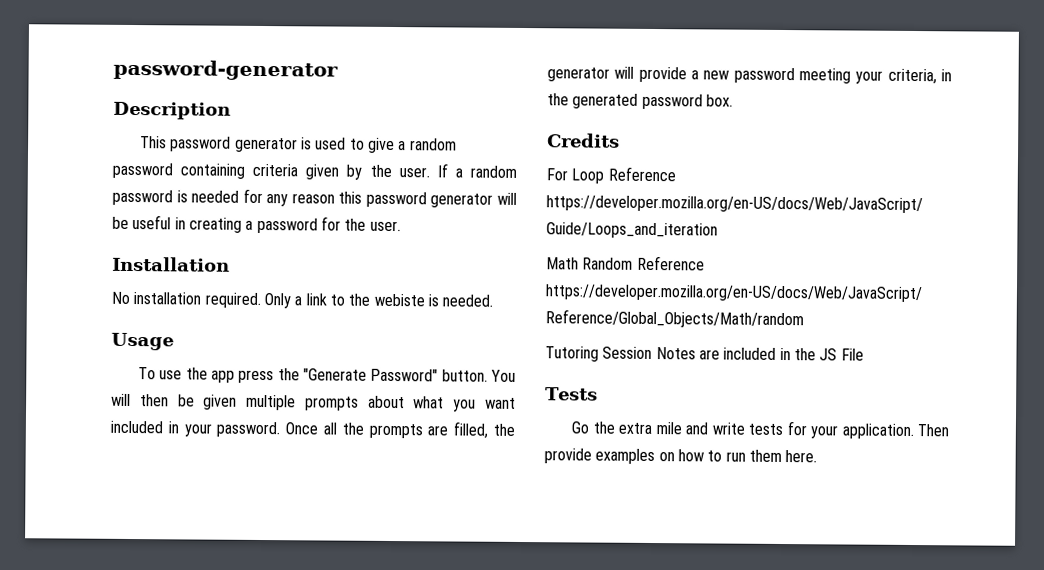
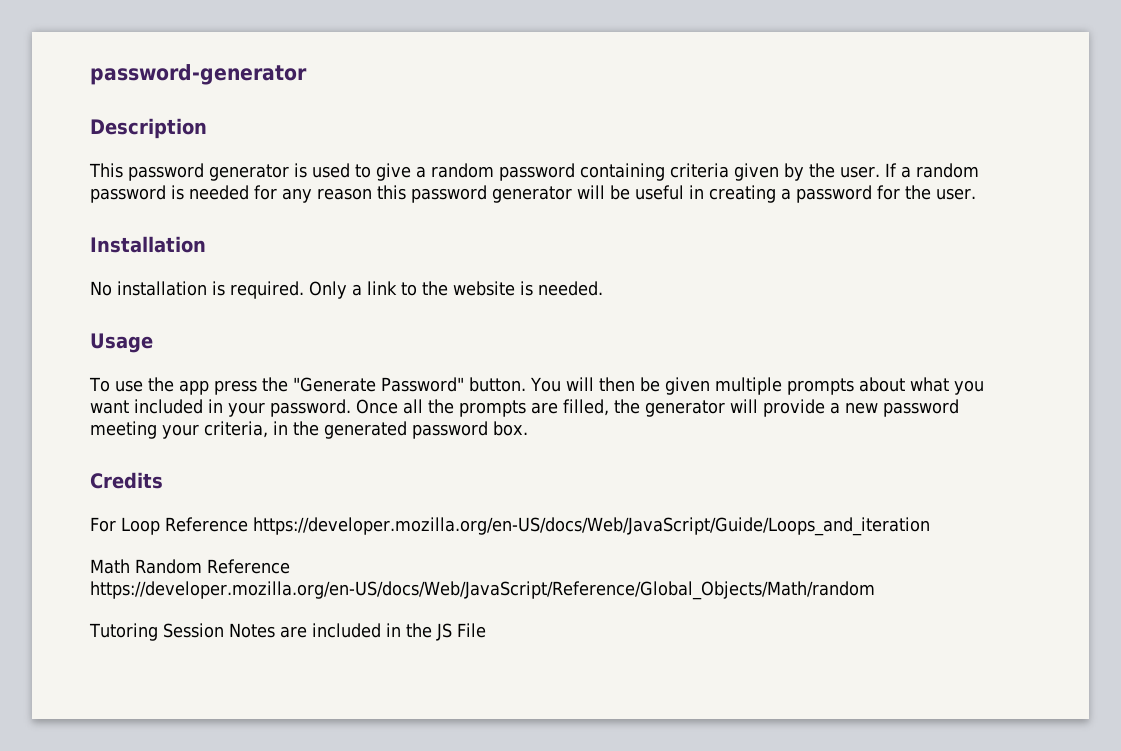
- No installation required.
+ No installation is required.
- Only a link to the webiste is needed.
+ Only a link to the website is needed.
- Tests
- Go the extra mile and write tests for your application. Then provide examples on how to run them here.

